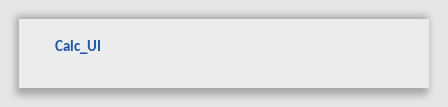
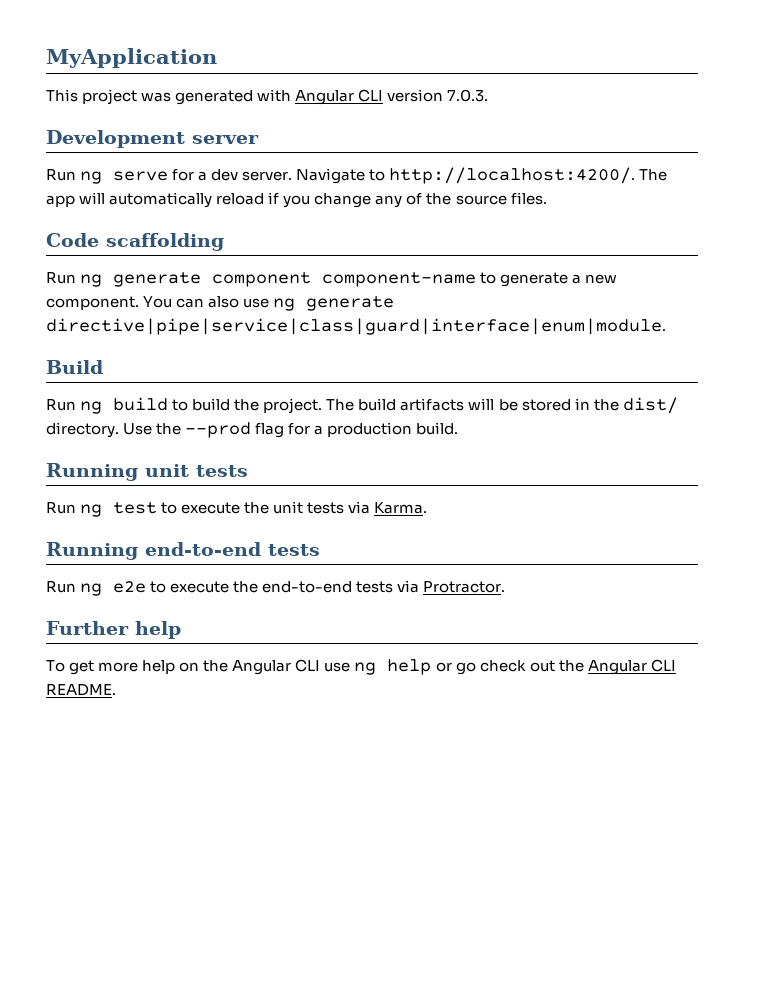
- Calc_UI
+ MyApplication
+ This project was generated with Angular CLI version 7.0.3.
+ Development server
+ Run ng serve for a dev server. Navigate to http://localhost:4200/. The app will automatically reload if you change any of the source files.
+ Code scaffolding
+ Run ng generate component component-name to generate a new component. You can also use ng generate directive|pipe|service|class|guard|interface|enum|module.
+ Build
+ Run ng build to build the project. The build artifacts will be stored in the dist/ directory. Use the --prod flag for a production build.
+ Running unit tests
+ Run ng test to execute the unit tests via Karma.
+ Running end-to-end tests
+ Run ng e2e to execute the end-to-end tests via Protractor.
+ Further help
+ To get more help on the Angular CLI use ng help or go check out the Angular CLI README.

